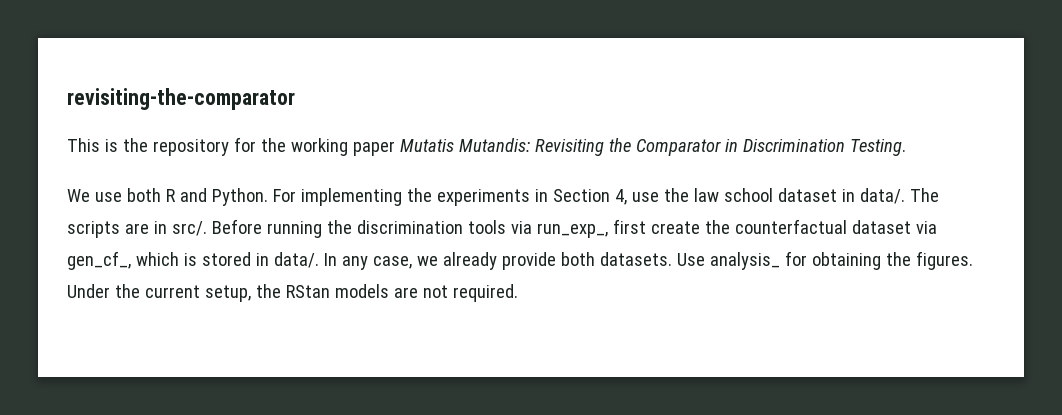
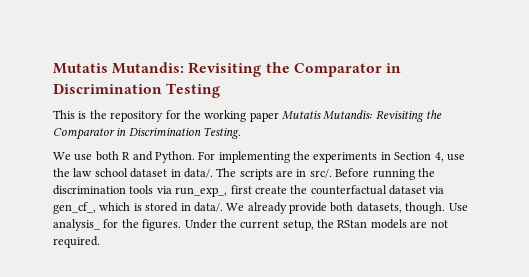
- revisiting-the-comparator
+ Mutatis Mutandis: Revisiting the Comparator in Discrimination Testing
- In any case, we already provide both datasets.
+ We already provide both datasets, though.
- Use analysis_ for obtaining the figures.
+ Use analysis_ for the figures.

